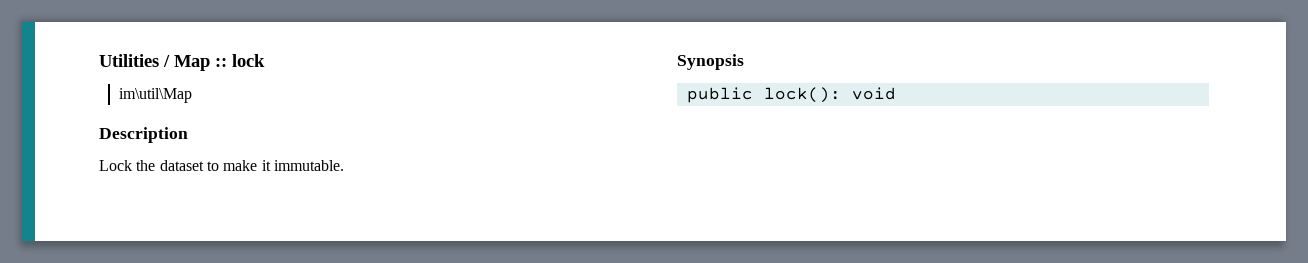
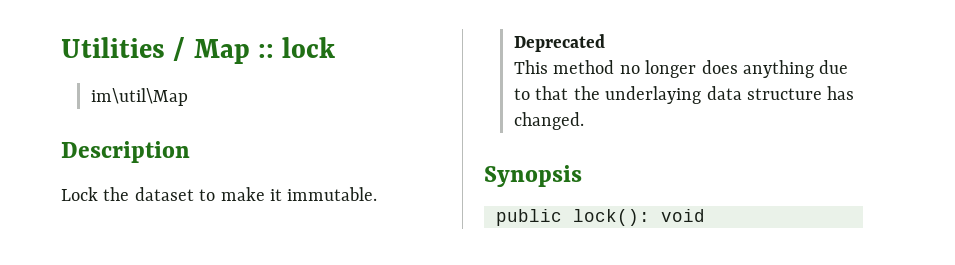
+ Deprecated
+ This method no longer does anything due to that the underlaying data structure has changed.

